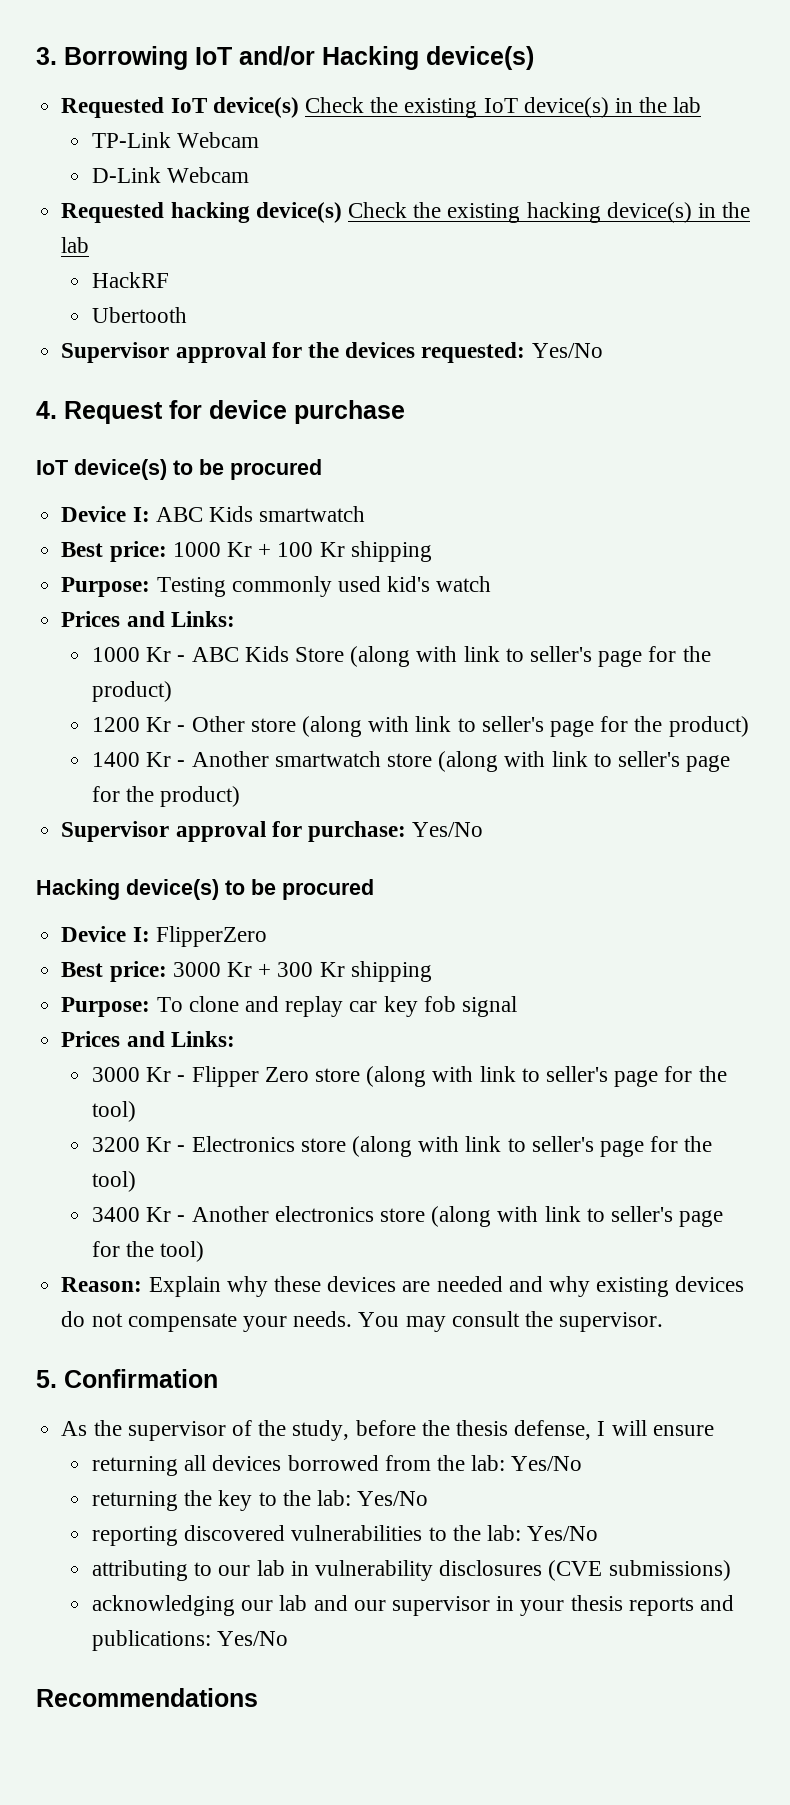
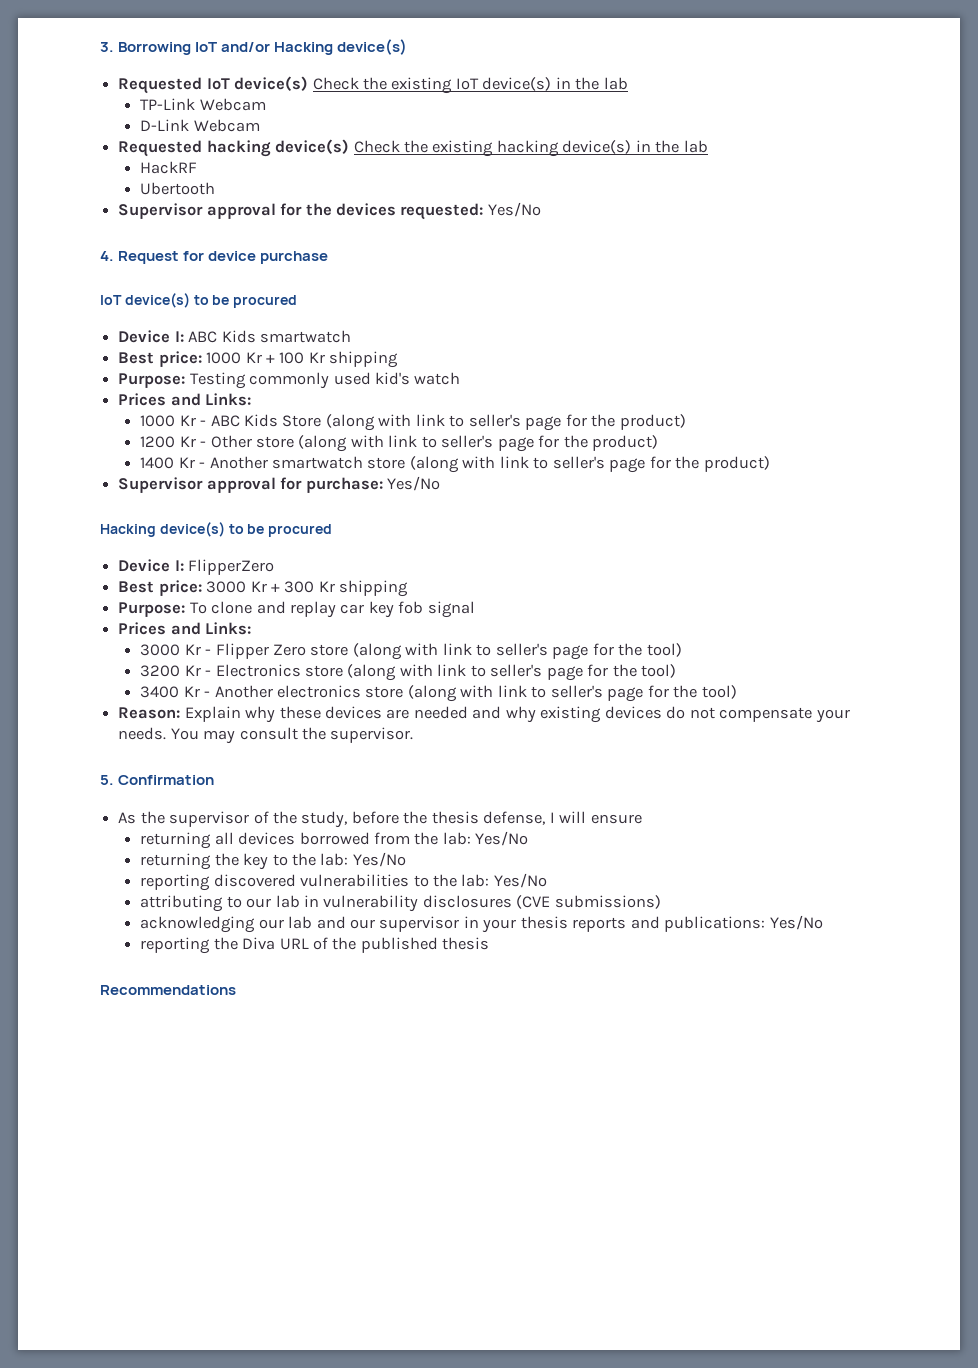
+ reporting the Diva URL of the published thesis

